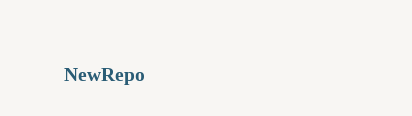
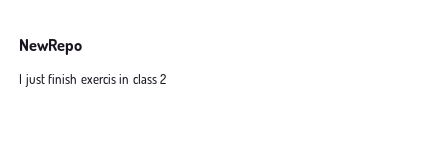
+ I just finish exercis in class 2

